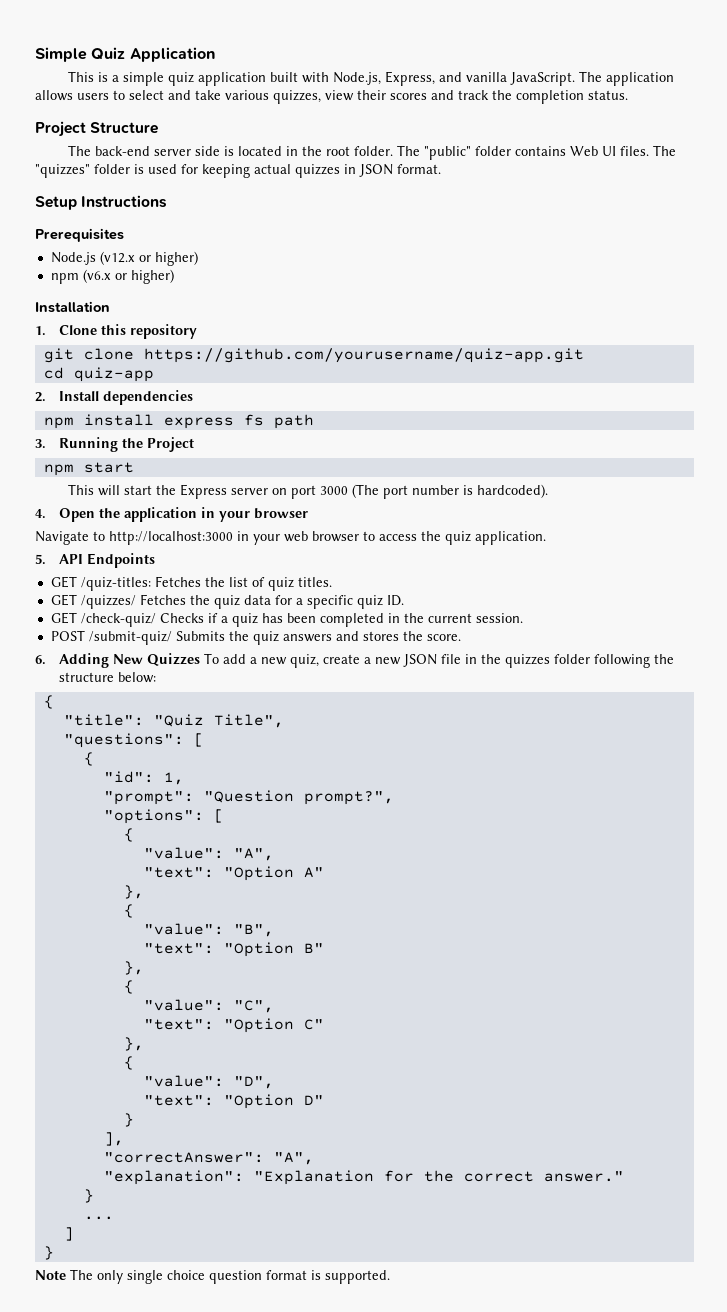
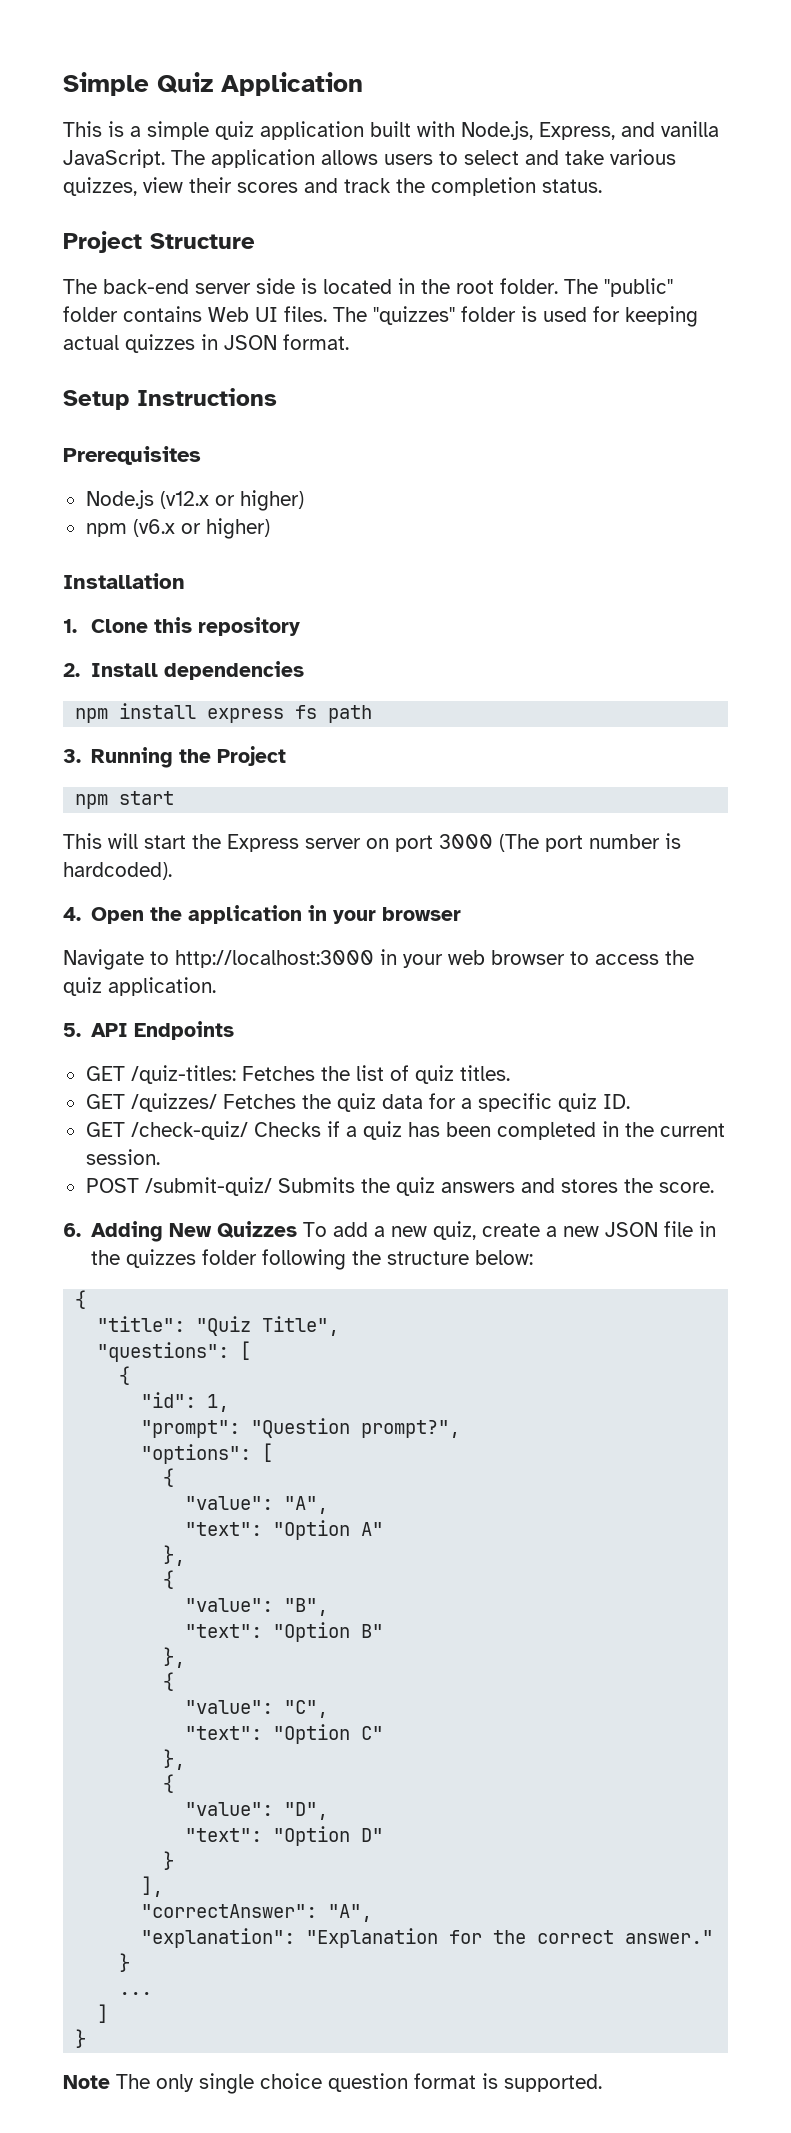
- git clone https://github.com/yourusername/quiz-app.git
- cd quiz-app

